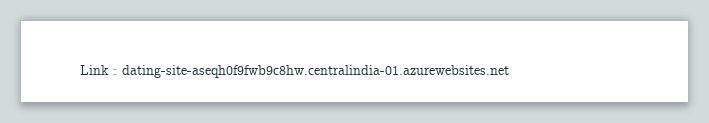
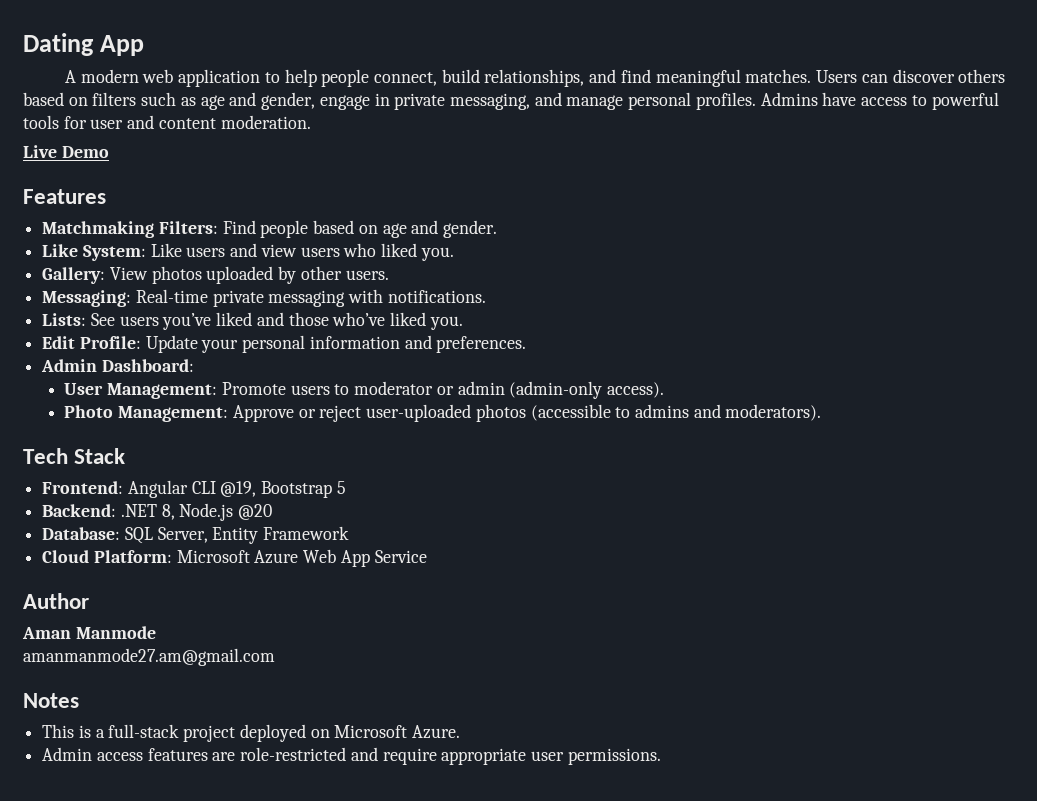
- Link : dating-site-aseqh0f9fwb9c8hw.centralindia-01.azurewebsites.net
+ Dating App
+ A modern web application to help people connect, build relationships, and find meaningful matches. Users can discover others based on filters such as age and gender, engage in private messaging, and manage personal profiles. Admins have access to powerful tools for user and content moderation.
+ Live Demo
+ Features
+ Matchmaking Filters: Find people based on age and gender.
+ Like System: Like users and view users who liked you.
+ Gallery: View photos uploaded by other users.
+ Messaging: Real-time private messaging with notifications.
+ Lists: See users you’ve liked and those who’ve liked you.
+ Edit Profile: Update your personal information and preferences.
+ Admin Dashboard:
+ User Management: Promote users to moderator or admin (admin-only access).
+ Photo Management: Approve or reject user-uploaded photos (accessible to admins and moderators).
+ Tech Stack
+ Frontend: Angular CLI @19, Bootstrap 5
+ Backend: .NET 8, Node.js @20
+ Database: SQL Server, Entity Framework
+ Cloud Platform: Microsoft Azure Web App Service
+ Author
+ Aman Manmode
+ amanmanmode27.am@gmail.com
+ Notes
+ This is a full-stack project deployed on Microsoft Azure.
+ Admin access features are role-restricted and require appropriate user permissions.

